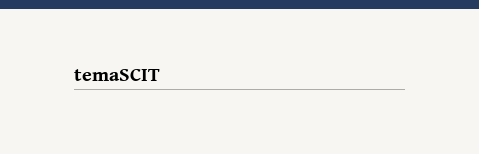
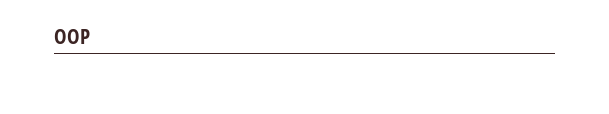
- temaSCIT
+ OOP

